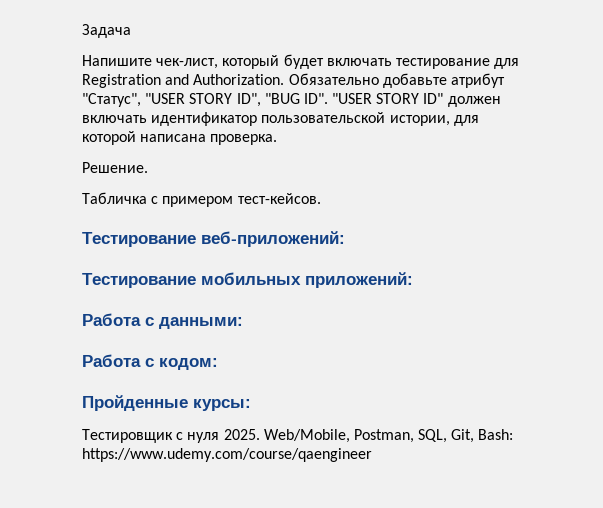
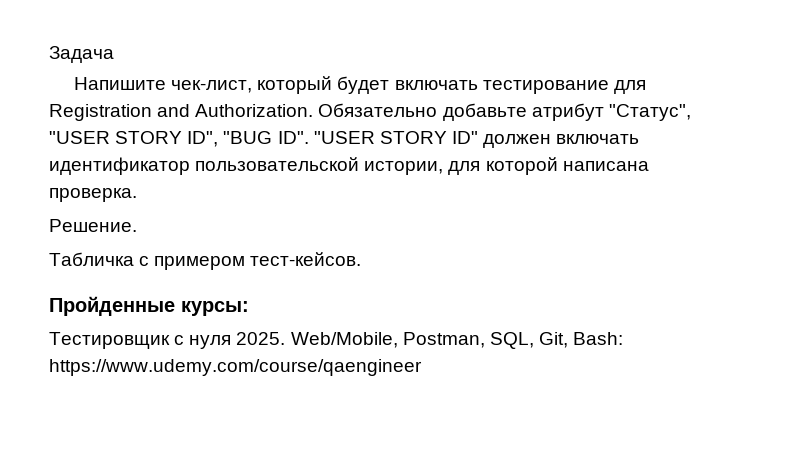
- Тестирование веб-приложений:
- Тестирование мобильных приложений:
- Работа с данными:
- Работа с кодом:

